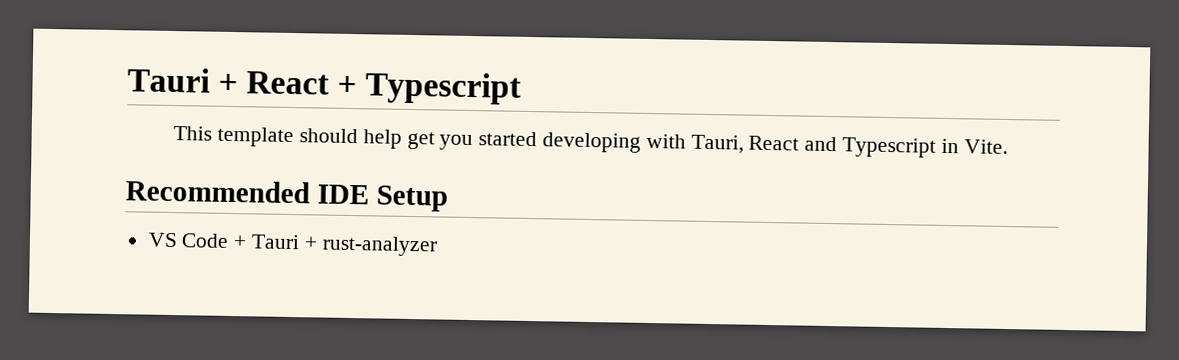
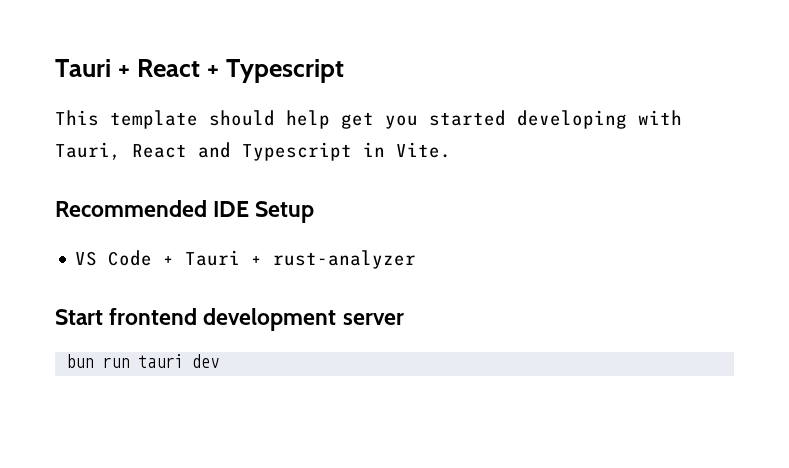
+ Start frontend development server
+ bun run tauri dev

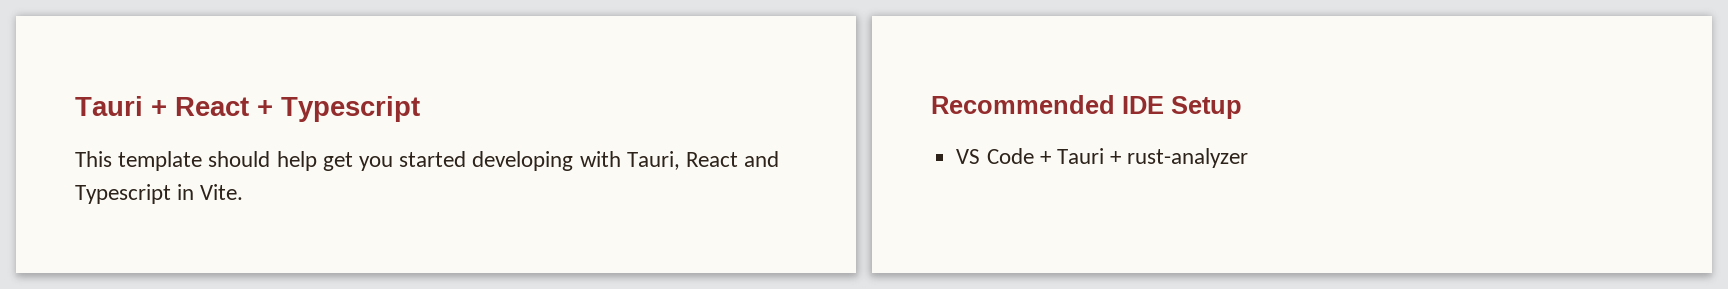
- Start frontend development server
- bun run tauri dev

